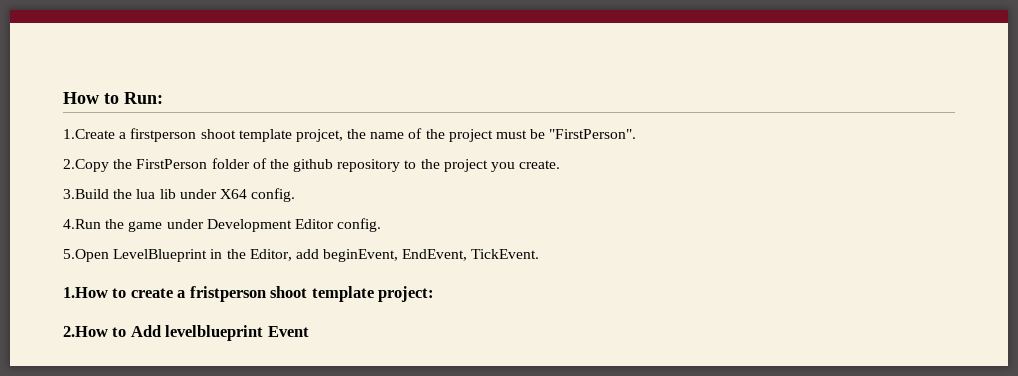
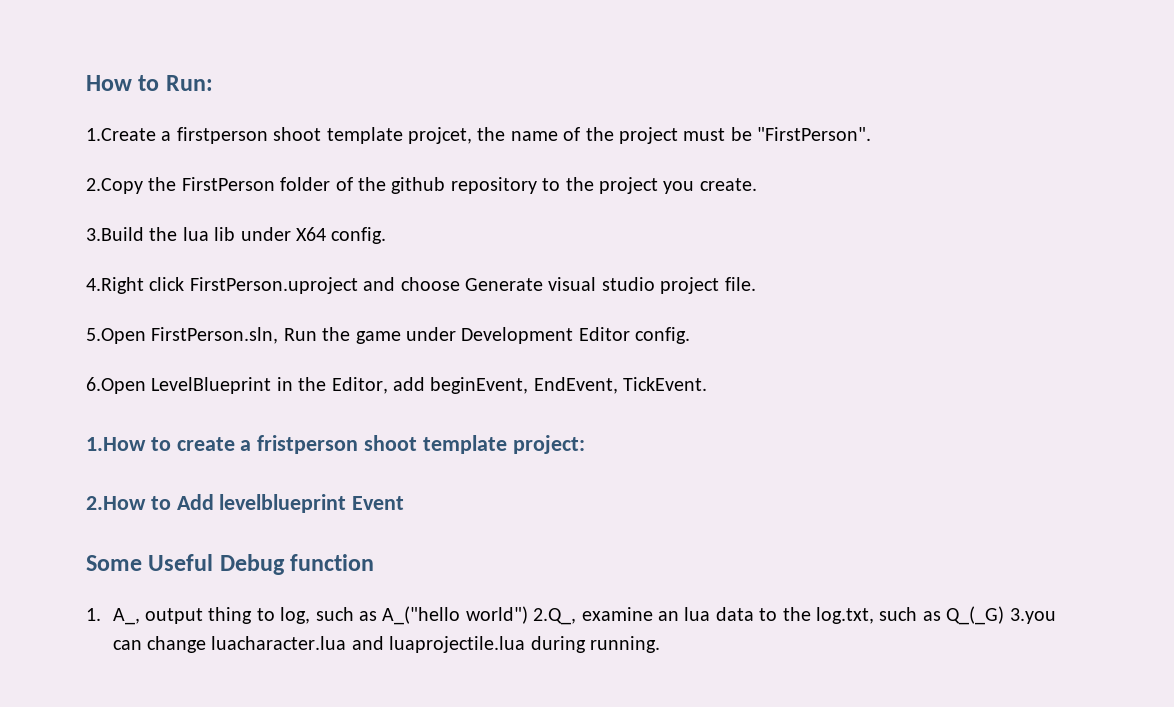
- 4.Run the game under Development Editor config.
+ 4.Right click FirstPerson.uproject and choose Generate visual studio project file.
+ 5.Open FirstPerson.sln, Run the game under Development Editor config.
- 5.Open LevelBlueprint in the Editor, add beginEvent, EndEvent, TickEvent.
+ 6.Open LevelBlueprint in the Editor, add beginEvent, EndEvent, TickEvent.
+ Some Useful Debug function
+ 1. A_, output thing to log, such as A_("hello world") 2.Q_, examine an lua data to the log.txt, such as Q_(_G) 3.you can change luacharacter.lua and luaprojectile.lua during running.

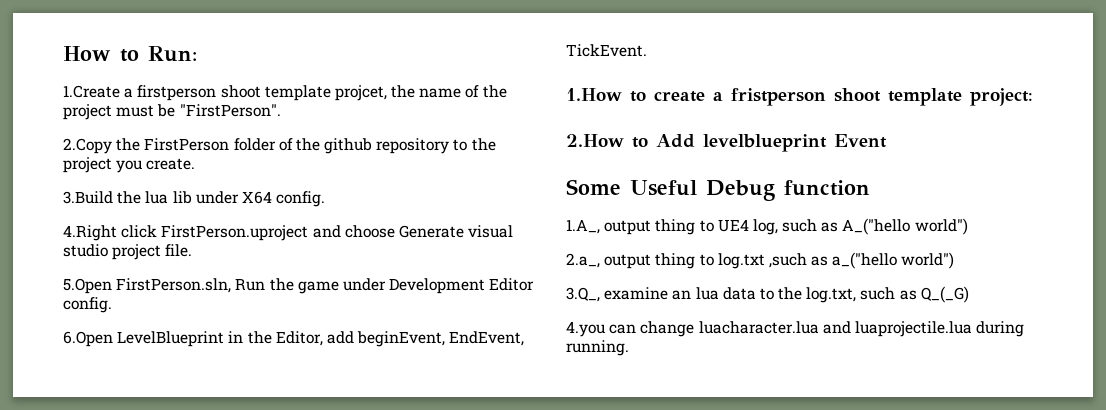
- 1. A_, output thing to log, such as A_("hello world") 2.Q_, examine an lua data to the log.txt, such as Q_(_G) 3.you can change luacharacter.lua and luaprojectile.lua during running.
+ 1.A_, output thing to UE4 log, such as A_("hello world")
+ 2.a_, output thing to log.txt ,such as a_("hello world")
+ 3.Q_, examine an lua data to the log.txt, such as Q_(_G)
+ 4.you can change luacharacter.lua and luaprojectile.lua during running.

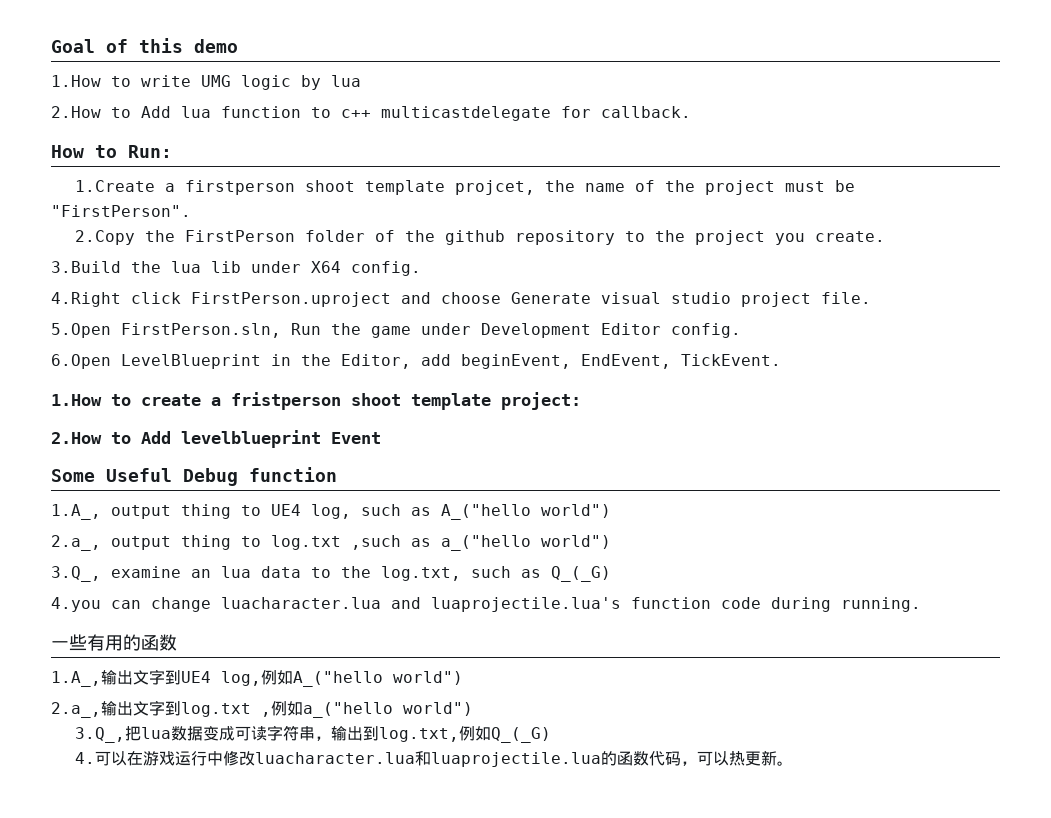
+ Goal of this demo
+ 1.How to write UMG logic by lua
+ 2.How to Add lua function to c++ multicastdelegate for callback.
- 4.you can change luacharacter.lua and luaprojectile.lua during running.
+ 4.you can change luacharacter.lua and luaprojectile.lua's function code during running.
+ 一些有用的函数
+ 1.A_,输出文字到UE4 log,例如A_("hello world")
+ 2.a_,输出文字到log.txt ,例如a_("hello world")
+ 3.Q_,把lua数据变成可读字符串，输出到log.txt,例如Q_(_G)
+ 4.可以在游戏运行中修改luacharacter.lua和luaprojectile.lua的函数代码，可以热更新。

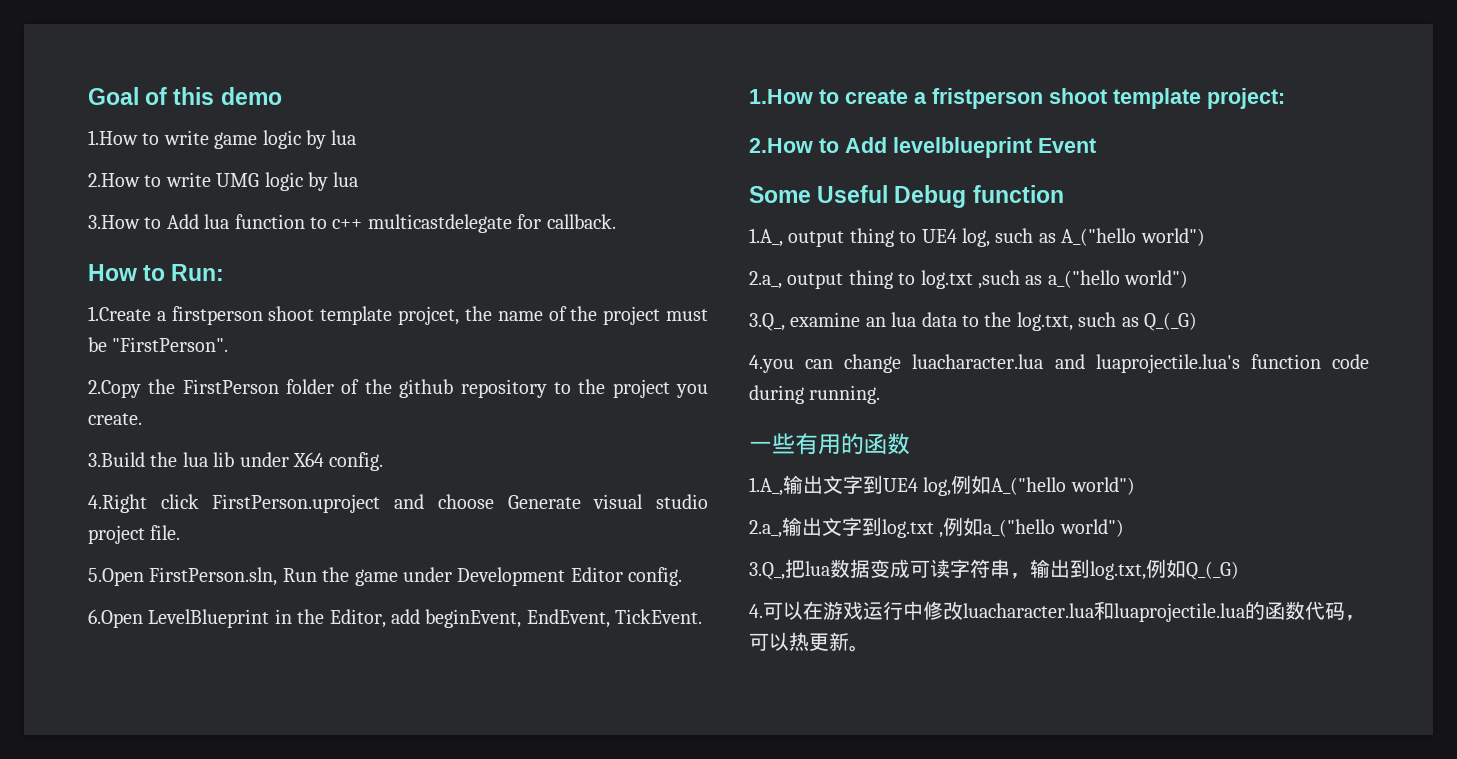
- 1.How to write UMG logic by lua
+ 1.How to write game logic by lua
+ 2.How to write UMG logic by lua
- 2.How to Add lua function to c++ multicastdelegate for callback.
+ 3.How to Add lua function to c++ multicastdelegate for callback.

